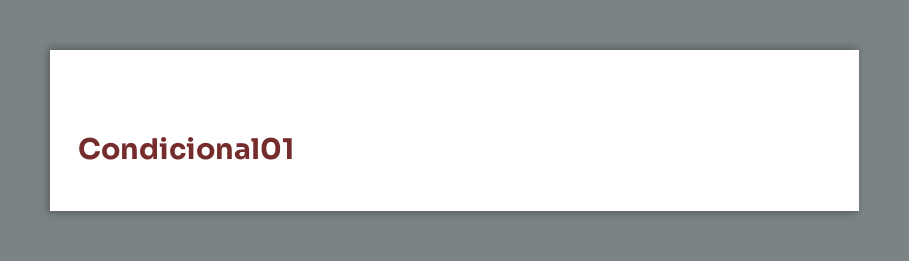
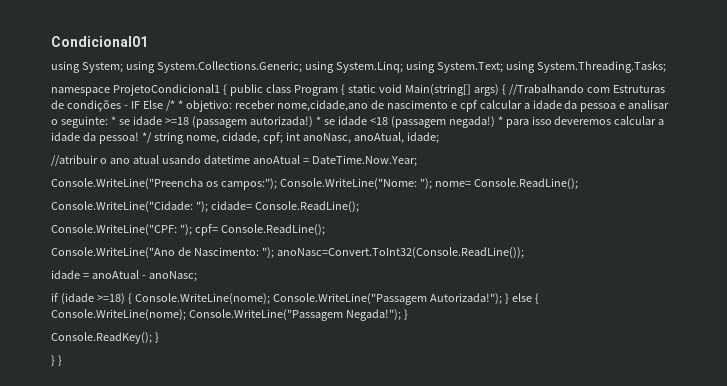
+ using System; using System.Collections.Generic; using System.Linq; using System.Text; using System.Threading.Tasks;
+ namespace ProjetoCondicional1 { public class Program { static void Main(string[] args) { //Trabalhando com Estruturas de condições - IF Else /* * objetivo: receber nome,cidade,ano de nascimento e cpf calcular a idade da pessoa e analisar o seguinte: * se idade >=18 (passagem autorizada!) * se idade <18 (passagem negada!) * para isso deveremos calcular a idade da pessoa! */ string nome, cidade, cpf; int anoNasc, anoAtual, idade;
+ //atribuir o ano atual usando datetime anoAtual = DateTime.Now.Year;
+ Console.WriteLine("Preencha os campos:"); Console.WriteLine("Nome: "); nome= Console.ReadLine();
+ Console.WriteLine("Cidade: "); cidade= Console.ReadLine();
+ Console.WriteLine("CPF: "); cpf= Console.ReadLine();
+ Console.WriteLine("Ano de Nascimento: "); anoNasc=Convert.ToInt32(Console.ReadLine());
+ idade = anoAtual - anoNasc;
+ if (idade >=18) { Console.WriteLine(nome); Console.WriteLine("Passagem Autorizada!"); } else { Console.WriteLine(nome); Console.WriteLine("Passagem Negada!"); }
+ Console.ReadKey(); }
+ } }

